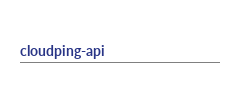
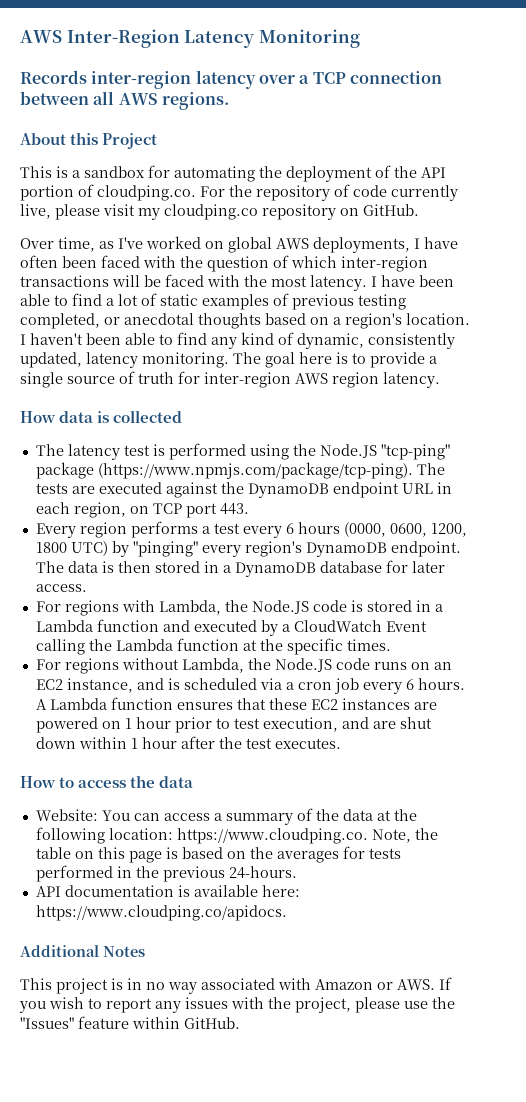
- cloudping-api
+ AWS Inter-Region Latency Monitoring
+ Records inter-region latency over a TCP connection between all AWS regions.
+ About this Project
+ This is a sandbox for automating the deployment of the API portion of cloudping.co. For the repository of code currently live, please visit my cloudping.co repository on GitHub.
+ Over time, as I've worked on global AWS deployments, I have often been faced with the question of which inter-region transactions will be faced with the most latency. I have been able to find a lot of static examples of previous testing completed, or anecdotal thoughts based on a region's location. I haven't been able to find any kind of dynamic, consistently updated, latency monitoring. The goal here is to provide a single source of truth for inter-region AWS region latency.
+ How data is collected
+ The latency test is performed using the Node.JS "tcp-ping" package (https://www.npmjs.com/package/tcp-ping). The tests are executed against the DynamoDB endpoint URL in each region, on TCP port 443.
+ Every region performs a test every 6 hours (0000, 0600, 1200, 1800 UTC) by "pinging" every region's DynamoDB endpoint. The data is then stored in a DynamoDB database for later access.
+ For regions with Lambda, the Node.JS code is stored in a Lambda function and executed by a CloudWatch Event calling the Lambda function at the specific times.
+ For regions without Lambda, the Node.JS code runs on an EC2 instance, and is scheduled via a cron job every 6 hours. A Lambda function ensures that these EC2 instances are powered on 1 hour prior to test execution, and are shut down within 1 hour after the test executes.
+ How to access the data
+ Website: You can access a summary of the data at the following location: https://www.cloudping.co. Note, the table on this page is based on the averages for tests performed in the previous 24-hours.
+ API documentation is available here: https://www.cloudping.co/apidocs.
+ Additional Notes
+ This project is in no way associated with Amazon or AWS. If you wish to report any issues with the project, please use the "Issues" feature within GitHub.

